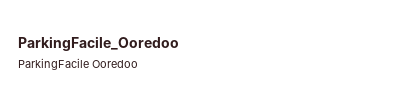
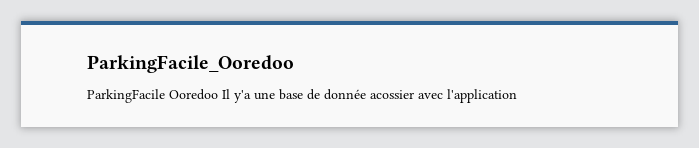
- ParkingFacile Ooredoo
+ ParkingFacile Ooredoo Il y'a une base de donnée acossier avec l'application

